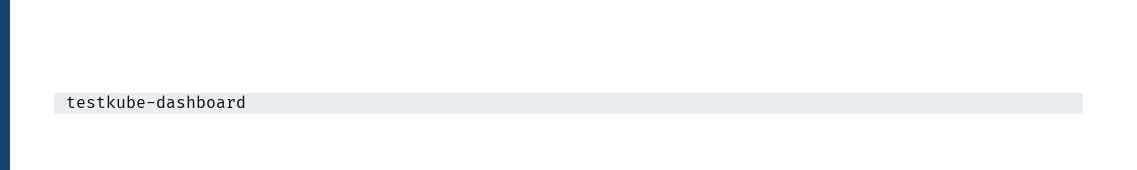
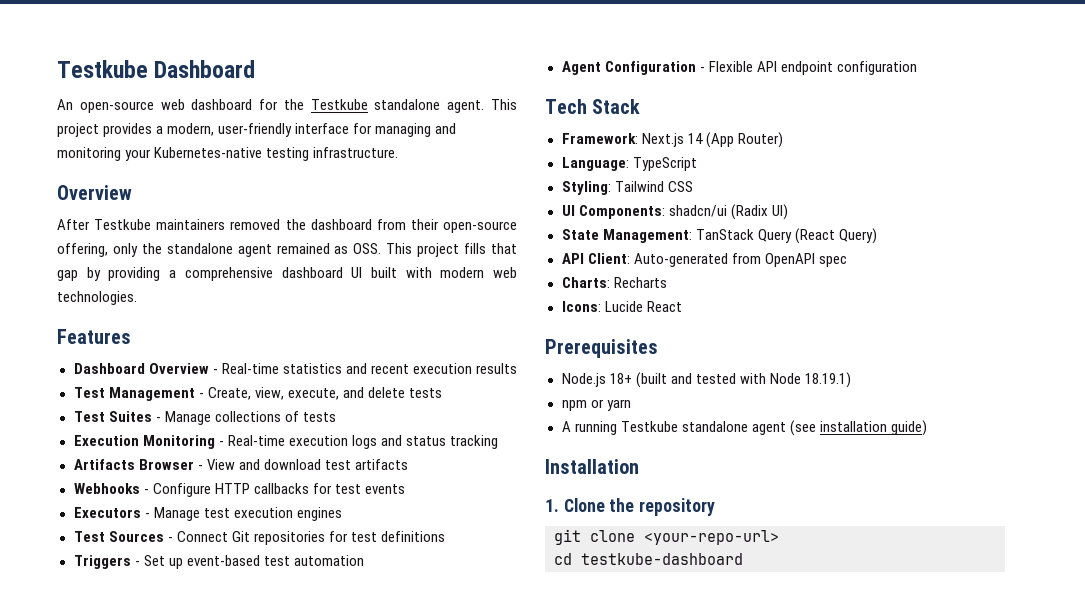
- testkube-dashboard
+ Testkube Dashboard
+ An open-source web dashboard for the Testkube standalone agent. This project provides a modern, user-friendly interface for managing and monitoring your Kubernetes-native testing infrastructure.
+ Overview
+ After Testkube maintainers removed the dashboard from their open-source offering, only the standalone agent remained as OSS. This project fills that gap by providing a comprehensive dashboard UI built with modern web technologies.
+ Features
+ Dashboard Overview - Real-time statistics and recent execution results
+ Test Management - Create, view, execute, and delete tests
+ Test Suites - Manage collections of tests
+ Execution Monitoring - Real-time execution logs and status tracking
+ Artifacts Browser - View and download test artifacts
+ Webhooks - Configure HTTP callbacks for test events
+ Executors - Manage test execution engines
+ Test Sources - Connect Git repositories for test definitions
+ Triggers - Set up event-based test automation
+ Agent Configuration - Flexible API endpoint configuration
+ Tech Stack
+ Framework: Next.js 14 (App Router)
+ Language: TypeScript
+ Styling: Tailwind CSS
+ UI Components: shadcn/ui (Radix UI)
+ State Management: TanStack Query (React Query)
+ API Client: Auto-generated from OpenAPI spec
+ Charts: Recharts
+ Icons: Lucide React
+ Prerequisites
+ Node.js 18+ (built and tested with Node 18.19.1)
+ npm or yarn
+ A running Testkube standalone agent (see installation guide)
+ Installation
+ 1. Clone the repository
+ git clone <your-repo-url>
+ cd testkube-dashboard

